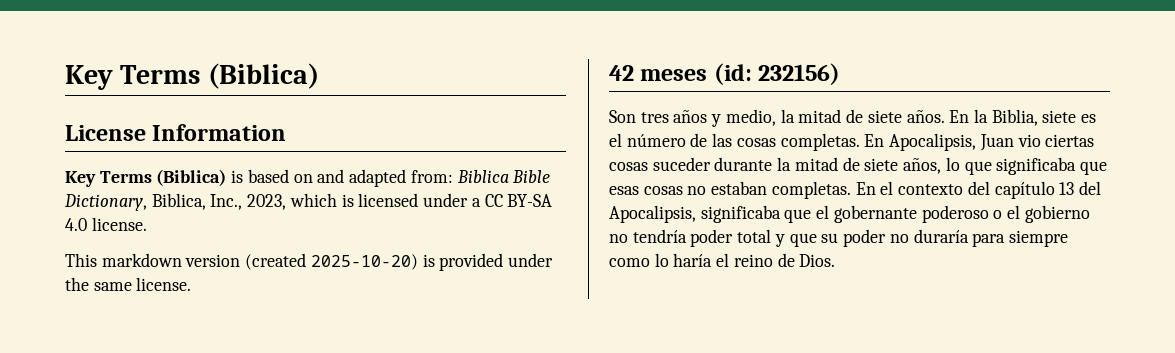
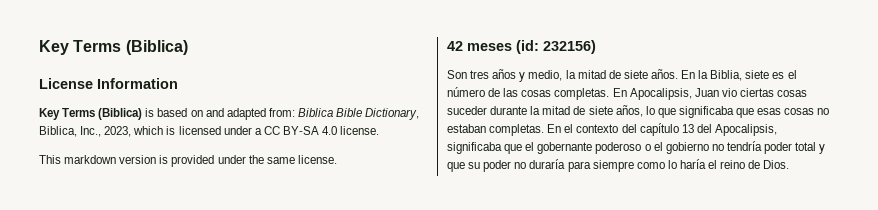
- This markdown version (created 2025-10-20) is provided under the same license.
+ This markdown version is provided under the same license.

